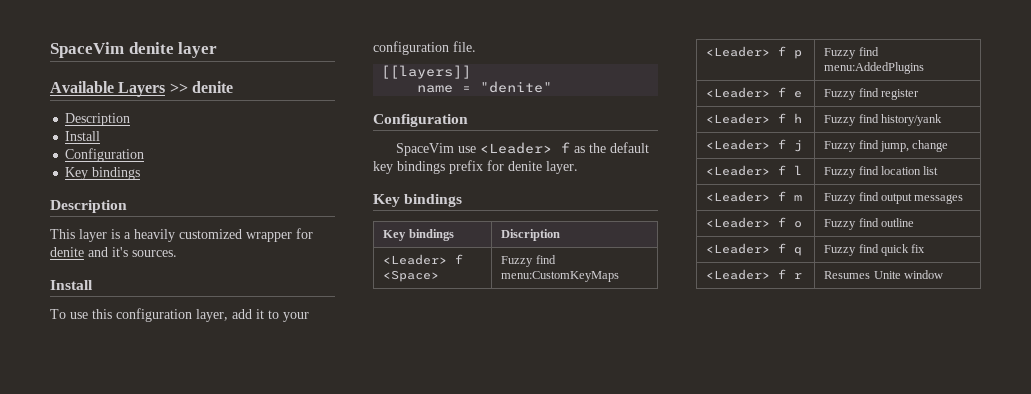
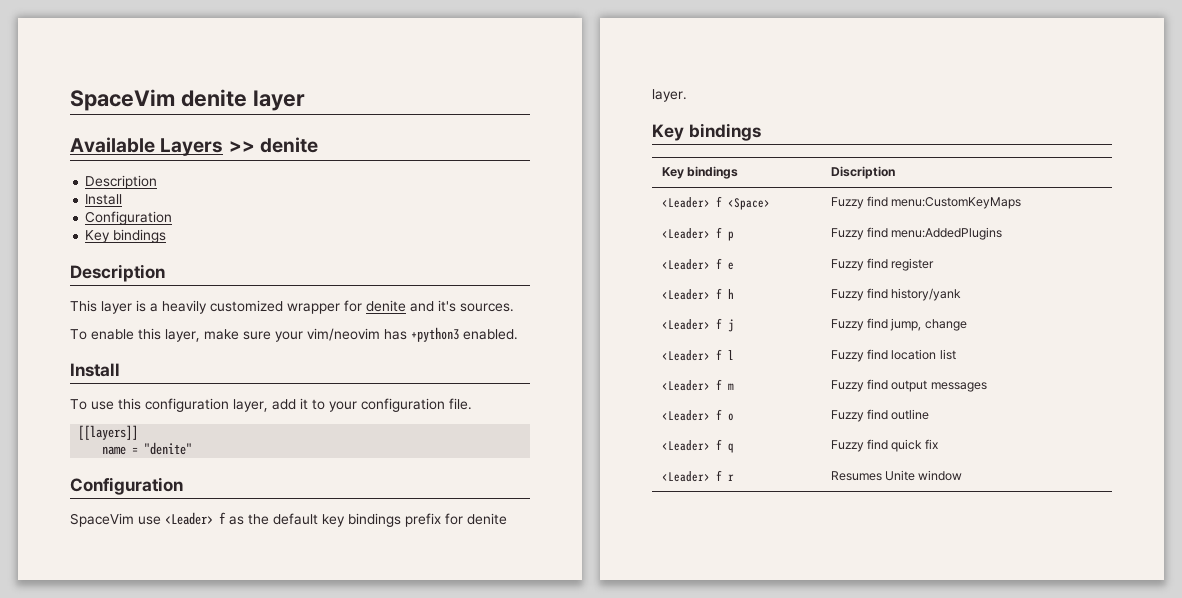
+ To enable this layer, make sure your vim/neovim has +python3 enabled.

